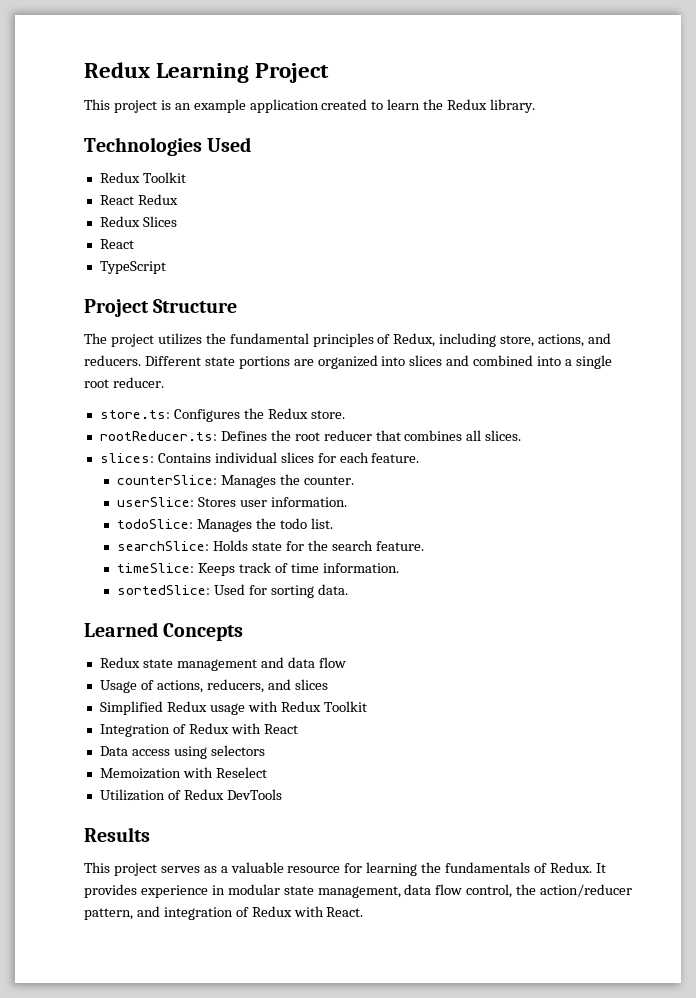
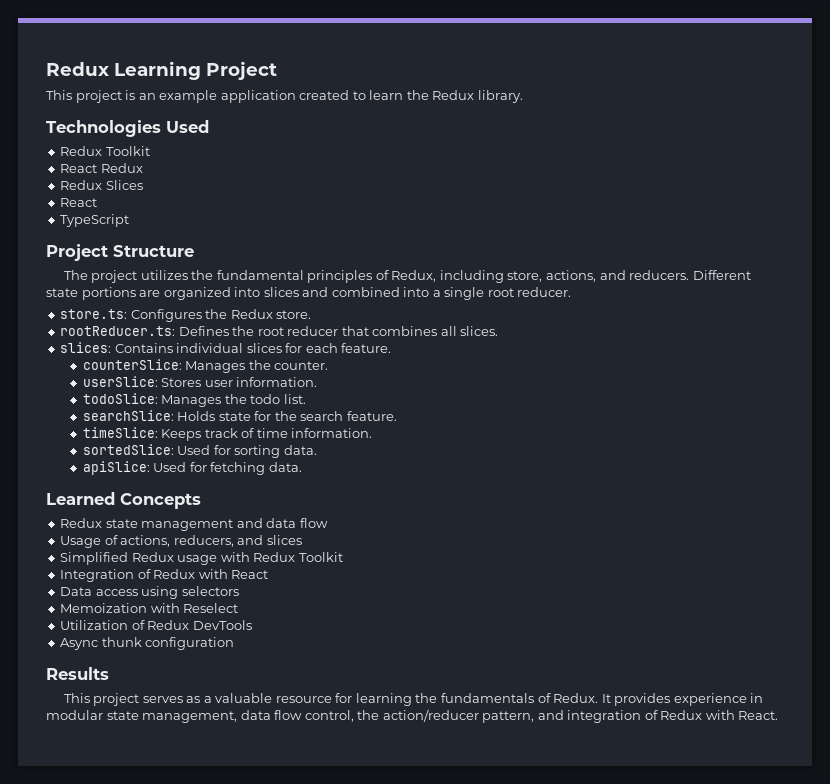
+ apiSlice: Used for fetching data.
+ Async thunk configuration

